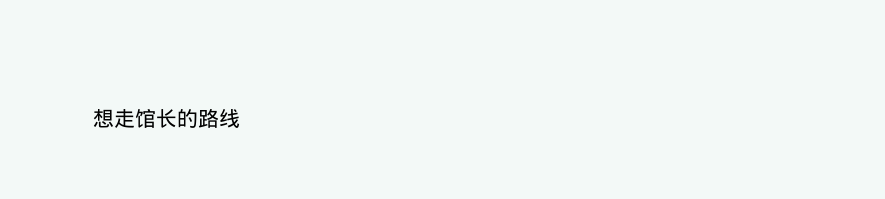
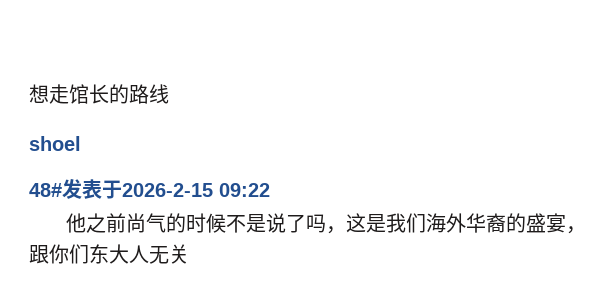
+ shoel
+ 48#发表于2026-2-15 09:22
+ 他之前尚气的时候不是说了吗，这是我们海外华裔的盛宴，跟你们东大人无关

